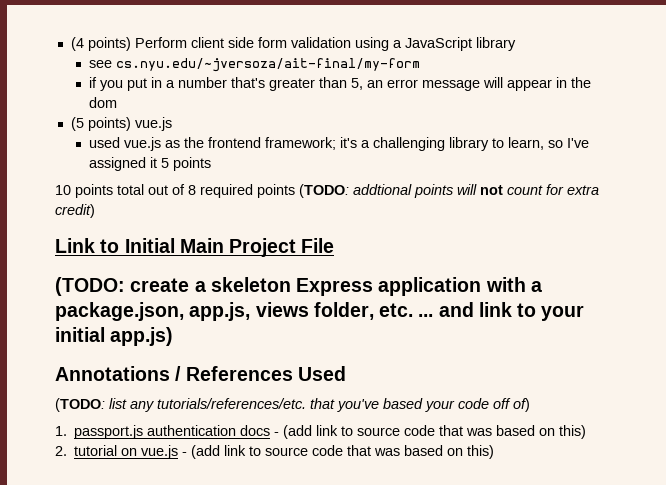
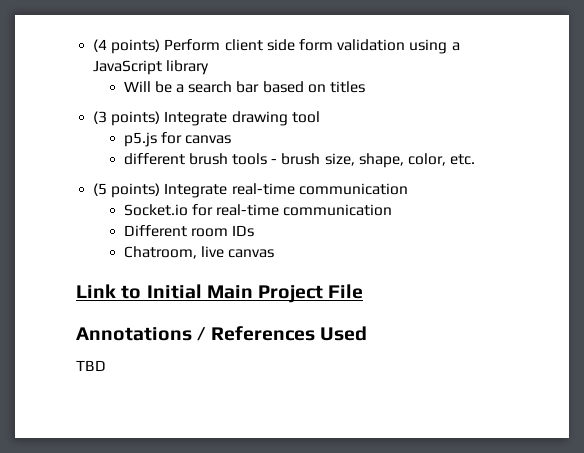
- see cs.nyu.edu/~jversoza/ait-final/my-form
- if you put in a number that's greater than 5, an error message will appear in the dom
- (5 points) vue.js
- used vue.js as the frontend framework; it's a challenging library to learn, so I've assigned it 5 points
- 10 points total out of 8 required points (TODO: addtional points will not count for extra credit)
+ Will be a search bar based on titles
+ (3 points) Integrate drawing tool
+ p5.js for canvas
+ different brush tools - brush size, shape, color, etc.
+ (5 points) Integrate real-time communication
+ Socket.io for real-time communication
+ Different room IDs
+ Chatroom, live canvas
- (TODO: create a skeleton Express application with a package.json, app.js, views folder, etc. ... and link to your initial app.js)
  Annotations / References Used
- (TODO: list any tutorials/references/etc. that you've based your code off of)
- 1. passport.js authentication docs - (add link to source code that was based on this)
- 2. tutorial on vue.js - (add link to source code that was based on this)
+ TBD

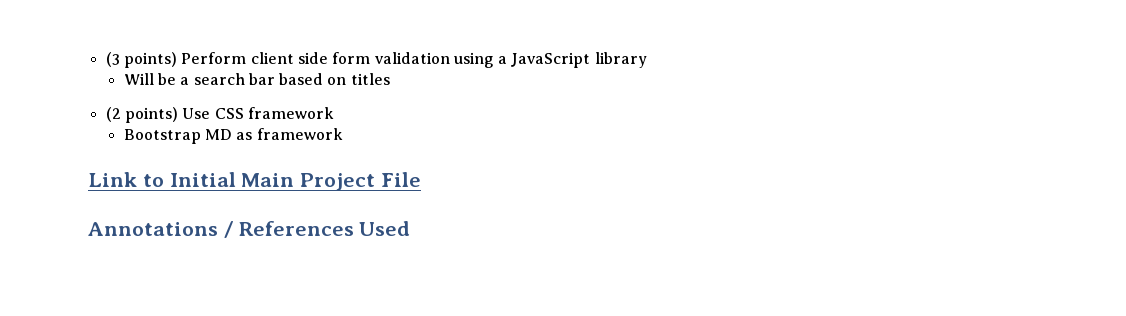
- (4 points) Perform client side form validation using a JavaScript library
+ (3 points) Perform client side form validation using a JavaScript library
- (3 points) Integrate drawing tool
- p5.js for canvas
- different brush tools - brush size, shape, color, etc.
- (5 points) Integrate real-time communication
- Socket.io for real-time communication
- Different room IDs
- Chatroom, live canvas
+ (2 points) Use CSS framework
+ Bootstrap MD as framework
- TBD

